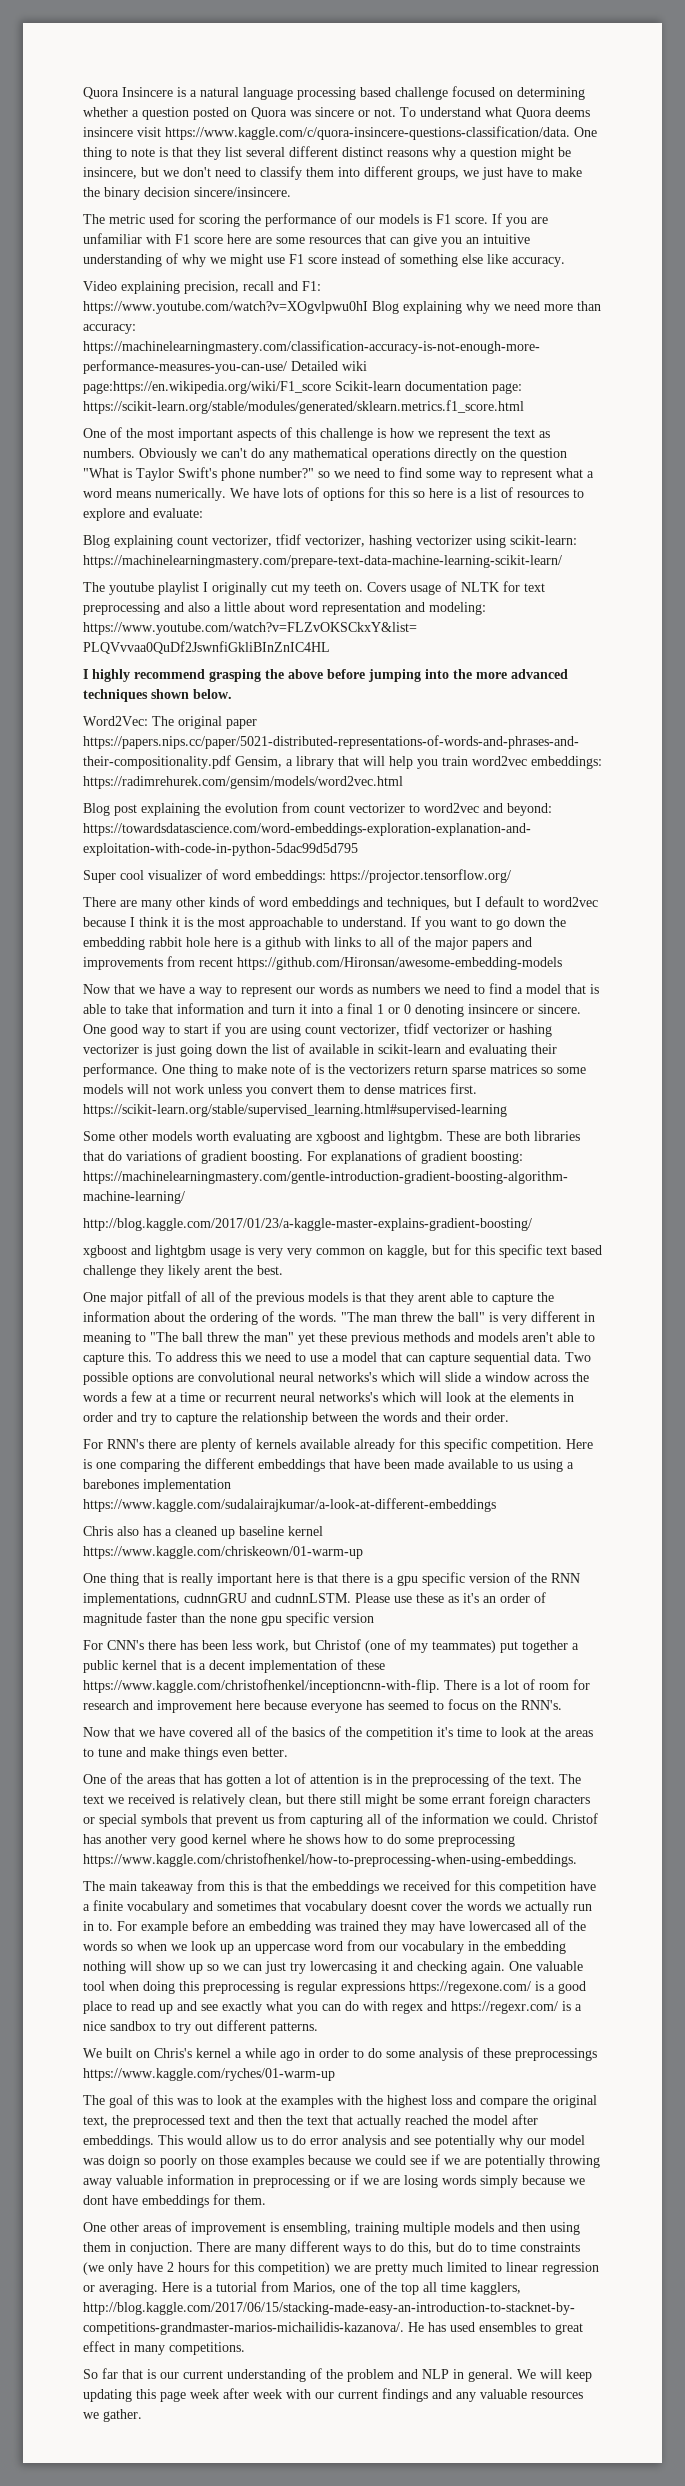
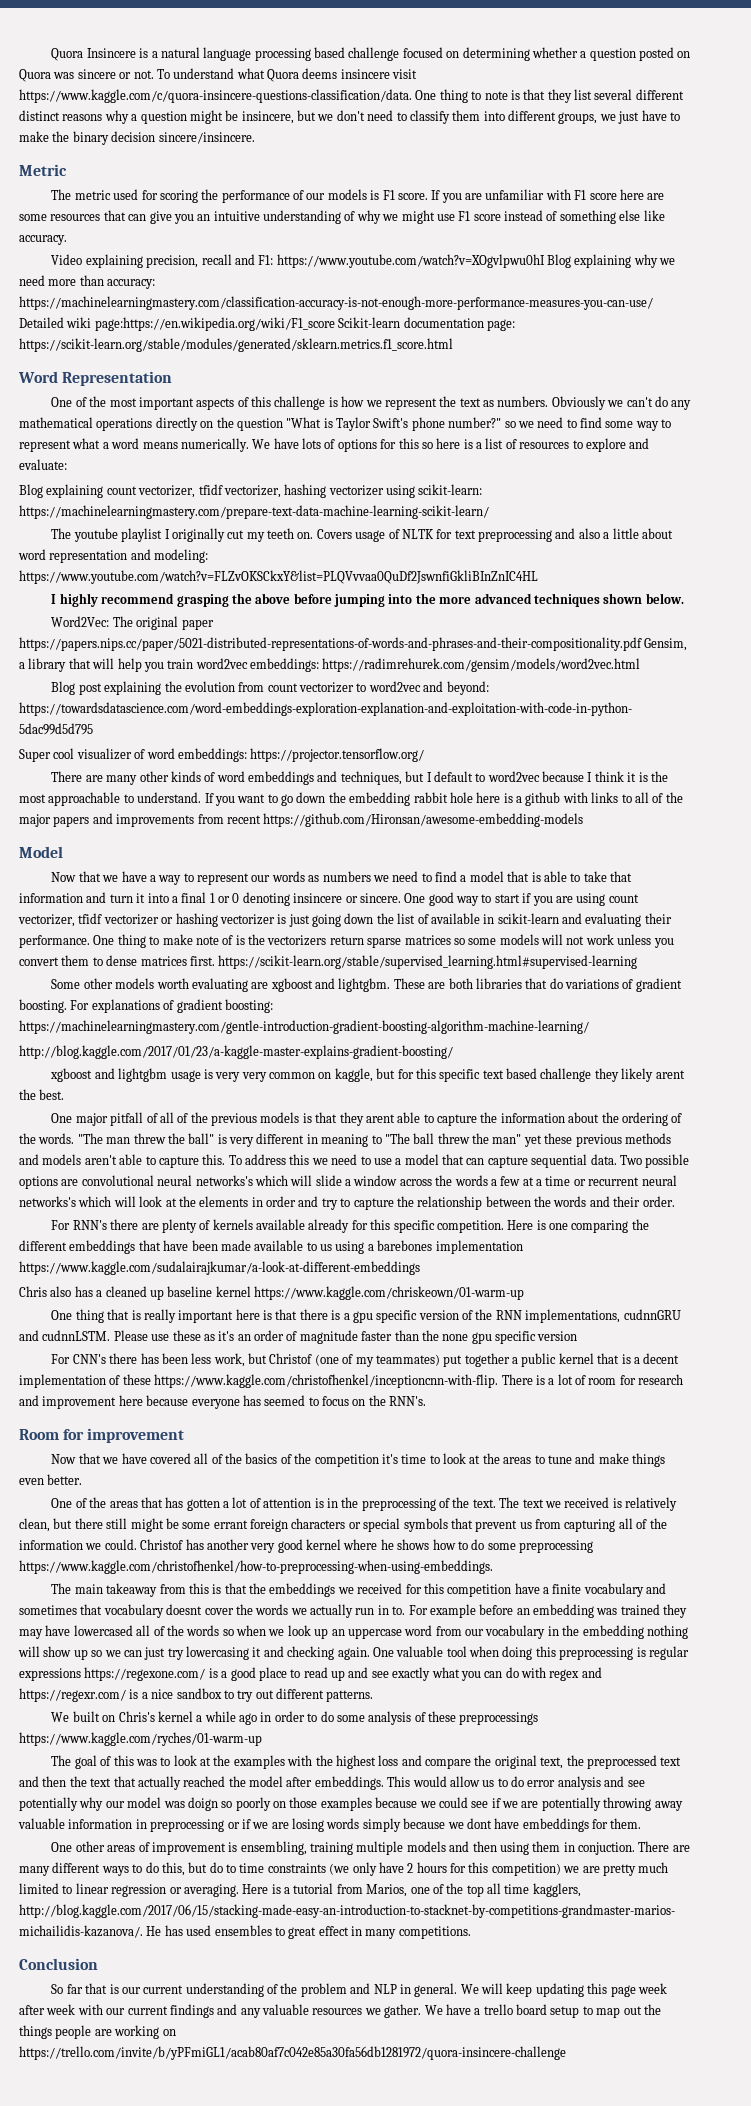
+ Metric
+ Word Representation
+ Model
+ Room for improvement
+ Conclusion
+ We have a trello board setup to map out the things people are working on https://trello.com/invite/b/yPFmiGL1/acab80af7c042e85a30fa56db1281972/quora-insincere-challenge

